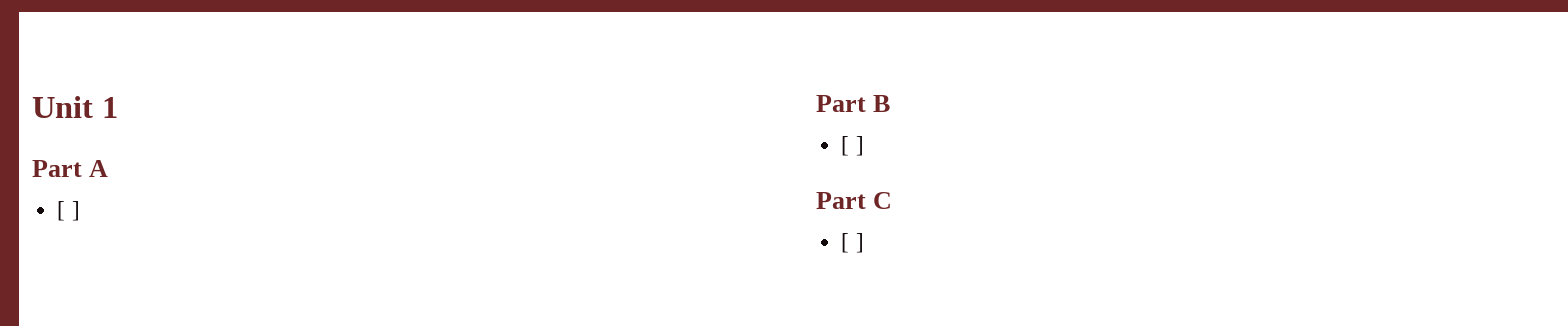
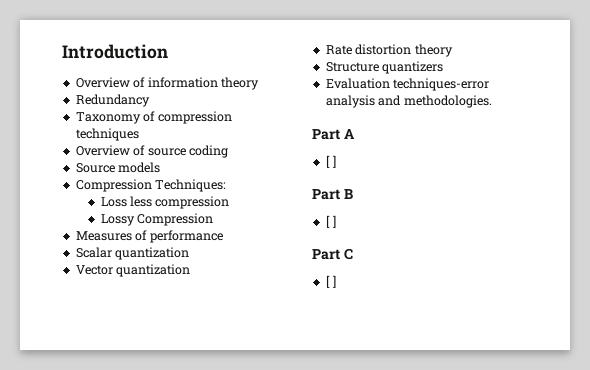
- Unit 1
+ Introduction
+ Overview of information theory
+ Redundancy
+ Taxonomy of compression techniques
+ Overview of source coding
+ Source models
+ Compression Techniques:
+ Loss less compression
+ Lossy Compression
+ Measures of performance
+ Scalar quantization
+ Vector quantization
+ Rate distortion theory
+ Structure quantizers
+ Evaluation techniques-error analysis and methodologies.

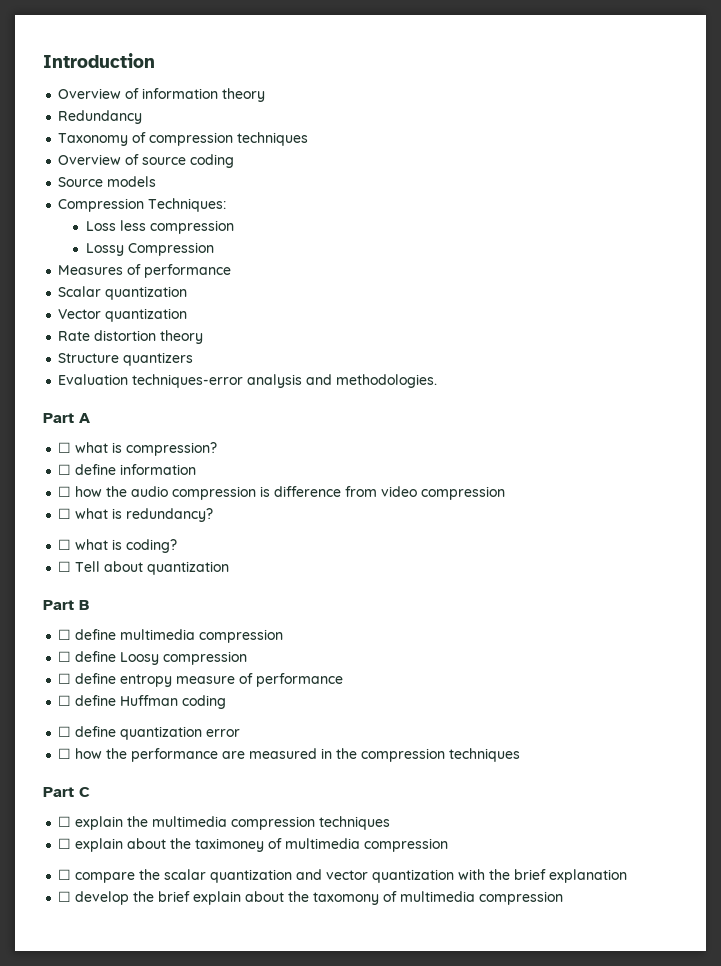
  Part A
- [ ]
+ ☐ what is compression?
+ ☐ define information
+ ☐ how the audio compression is difference from video compression
+ ☐ what is redundancy?
+ ☐ what is coding?
+ ☐ Tell about quantization
  Part B
- [ ]
+ ☐ define multimedia compression
+ ☐ define Loosy compression
+ ☐ define entropy measure of performance
+ ☐ define Huffman coding
+ ☐ define quantization error
+ ☐ how the performance are measured in the compression techniques
  Part C
- [ ]
+ ☐ explain the multimedia compression techniques
+ ☐ explain about the taximoney of multimedia compression
+ ☐ compare the scalar quantization and vector quantization with the brief explanation
+ ☐ develop the brief explain about the taxomony of multimedia compression

